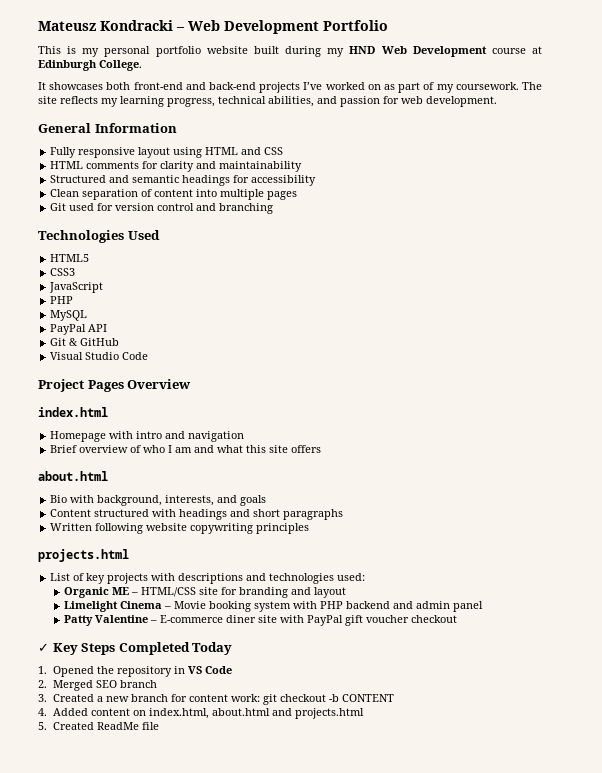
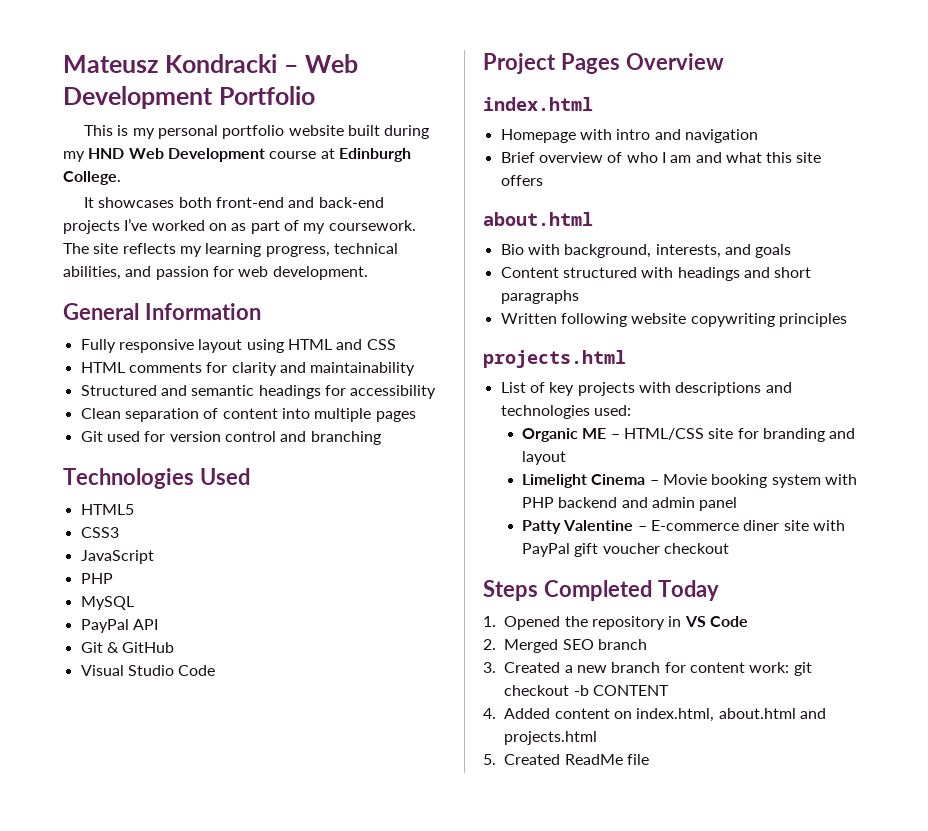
- ✓ Key Steps Completed Today
+ Steps Completed Today

